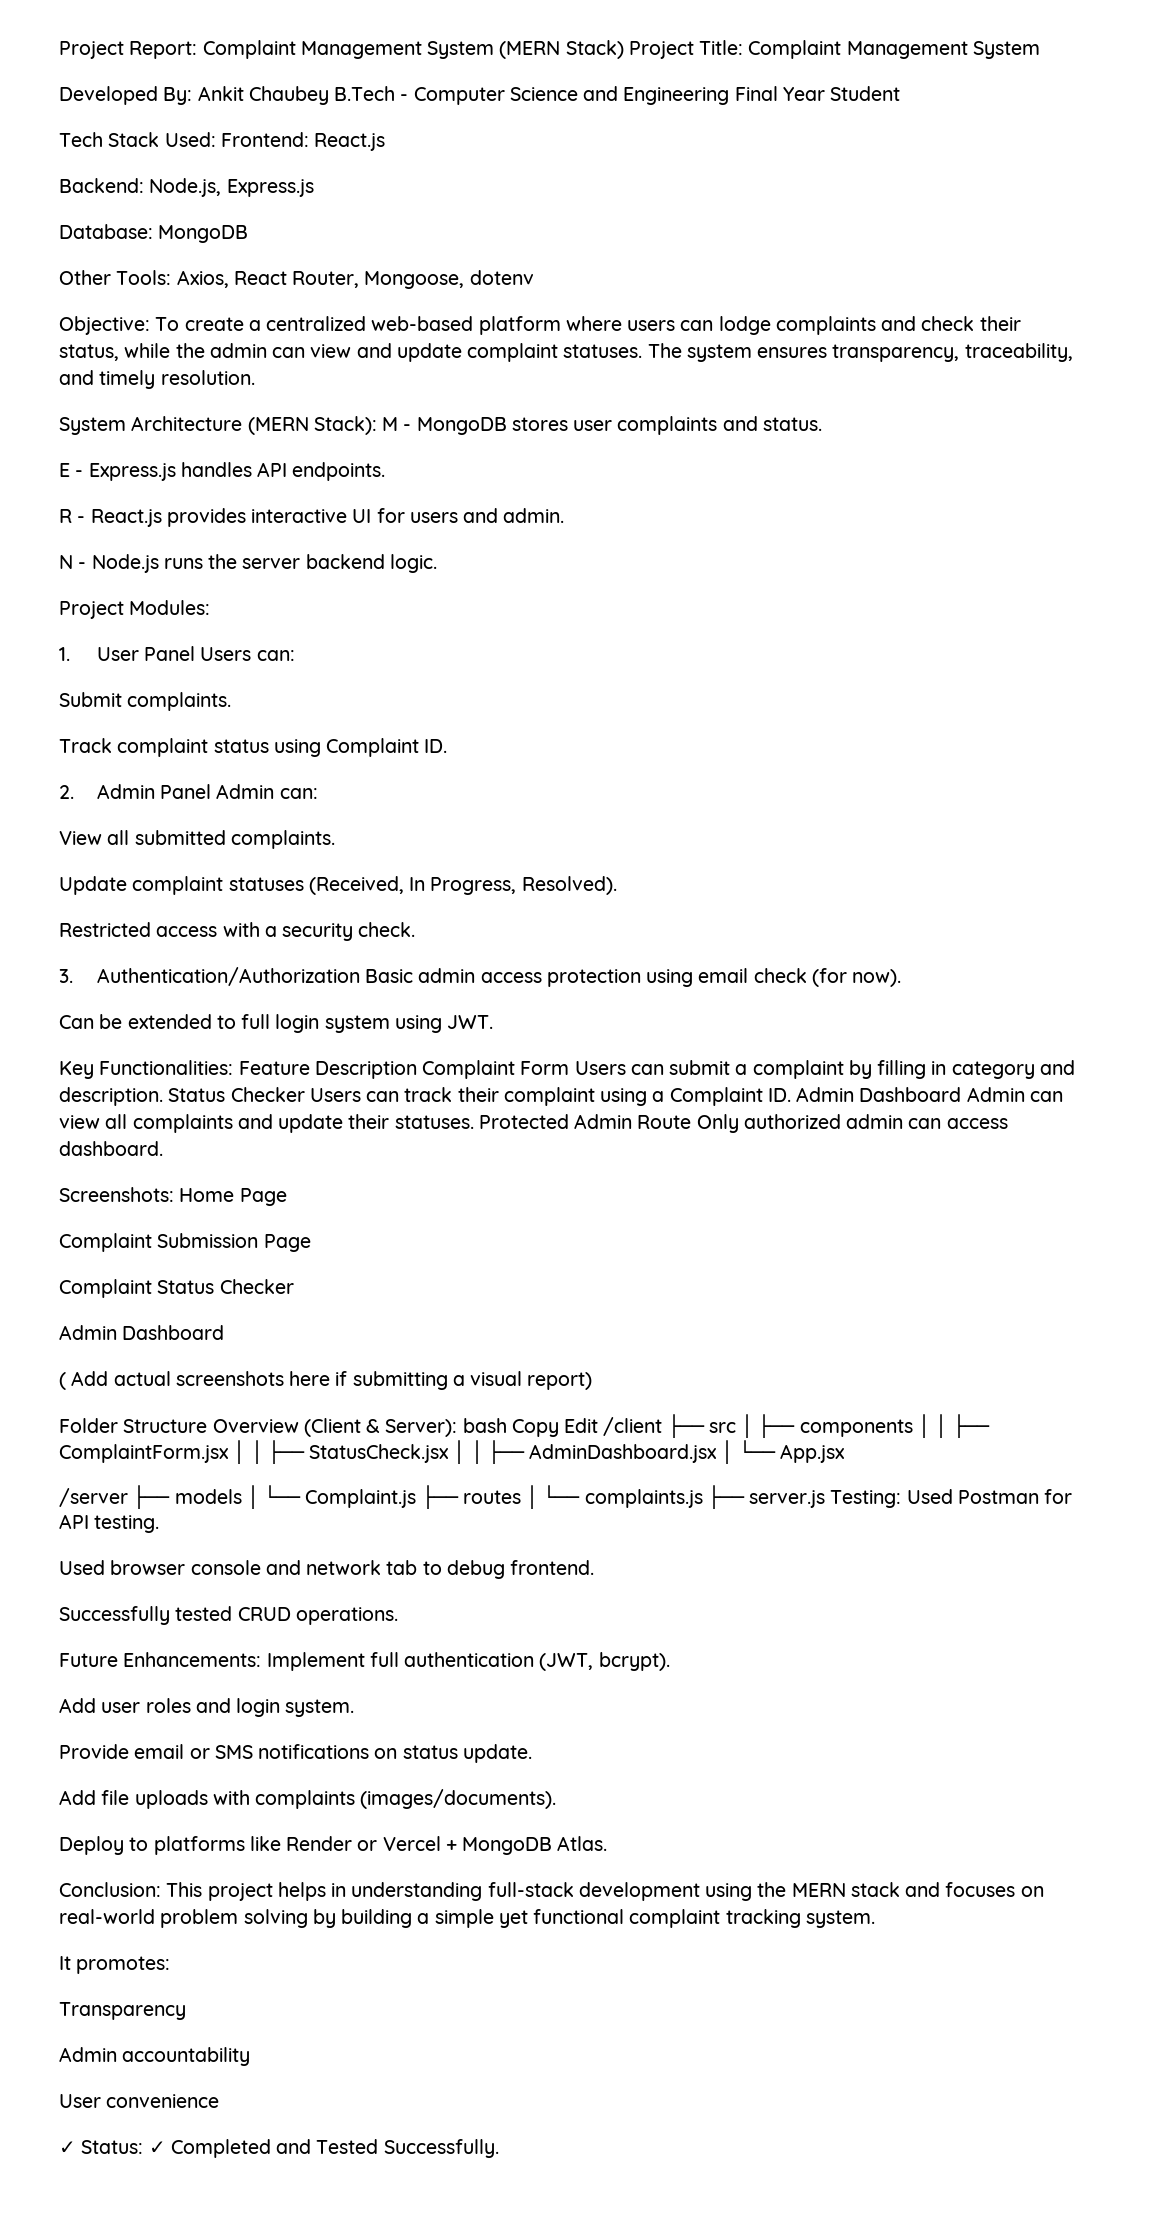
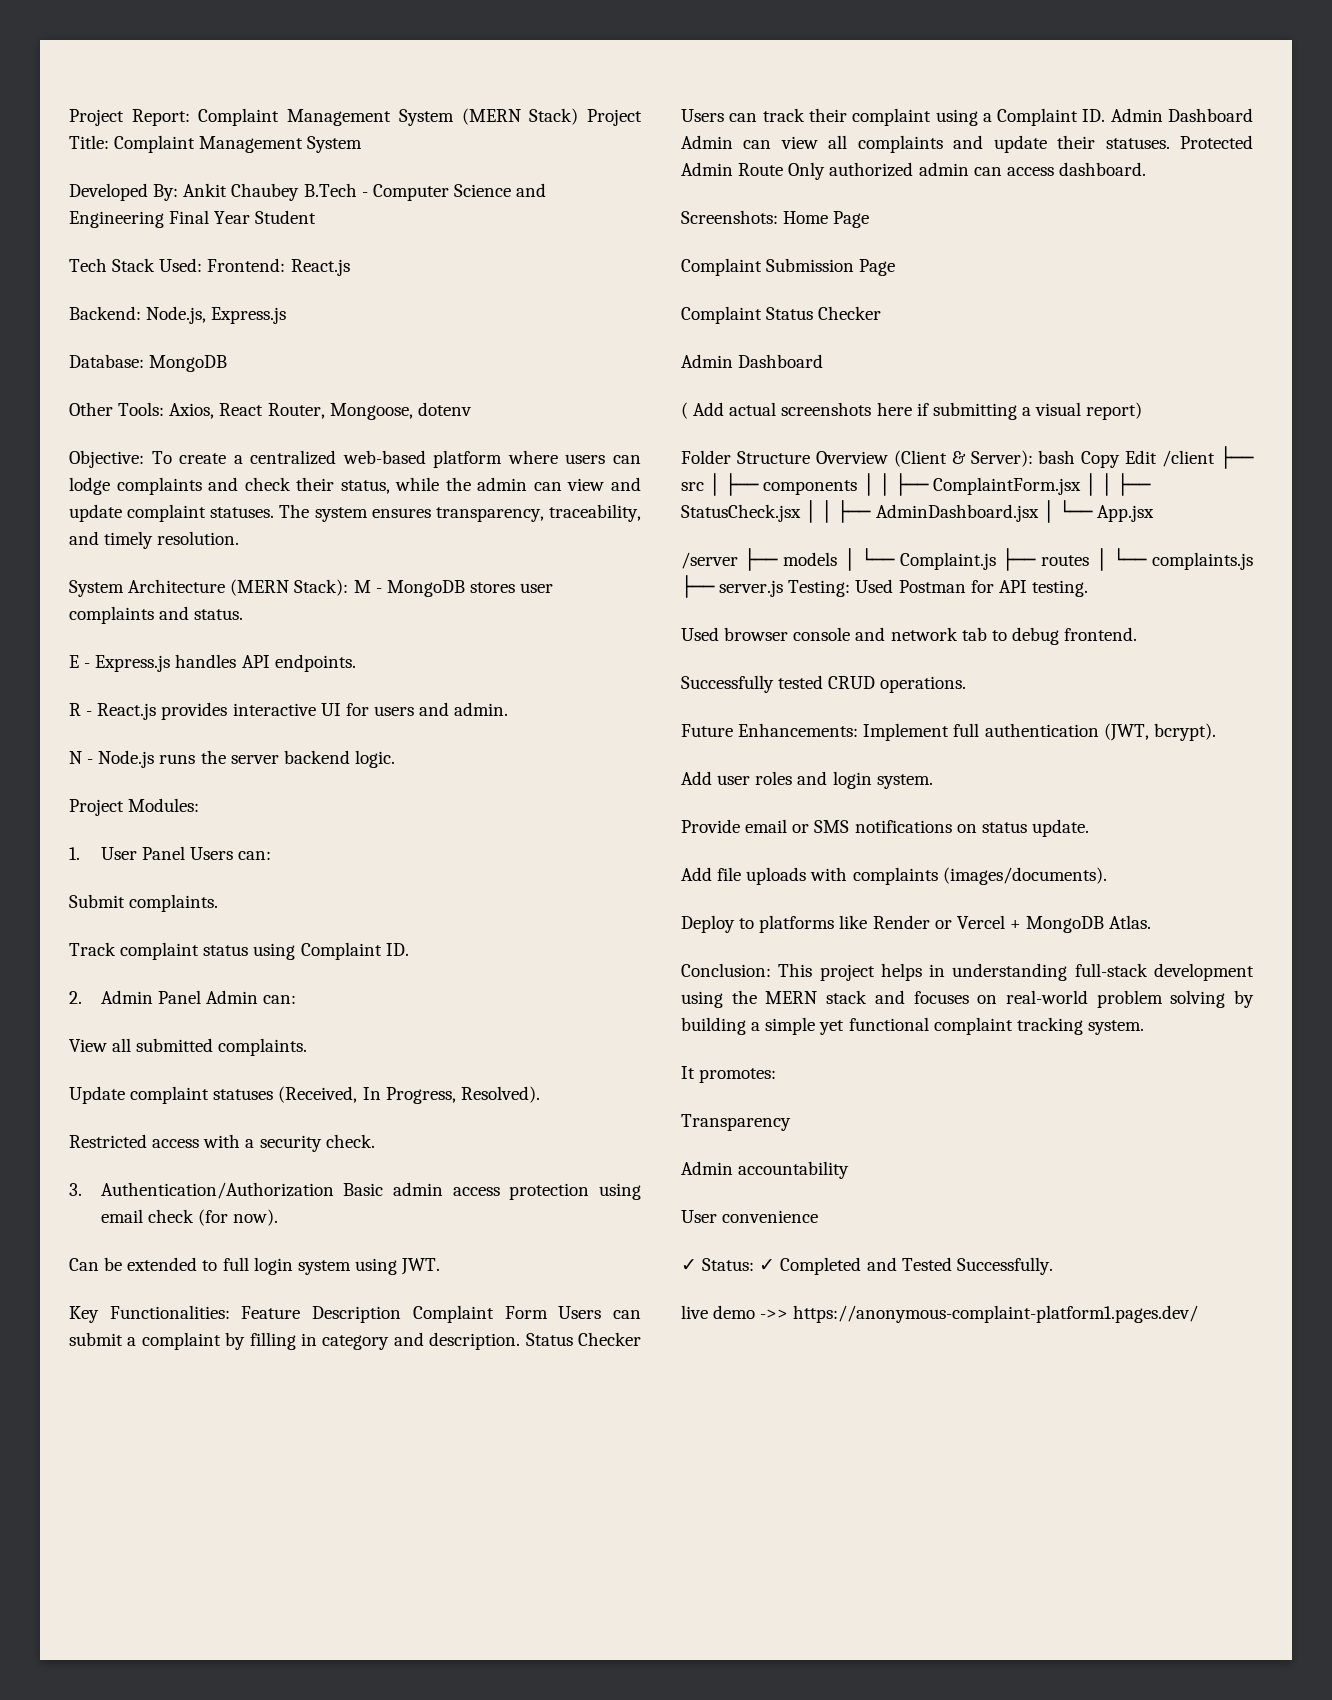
+ live demo ->> https://anonymous-complaint-platform1.pages.dev/

